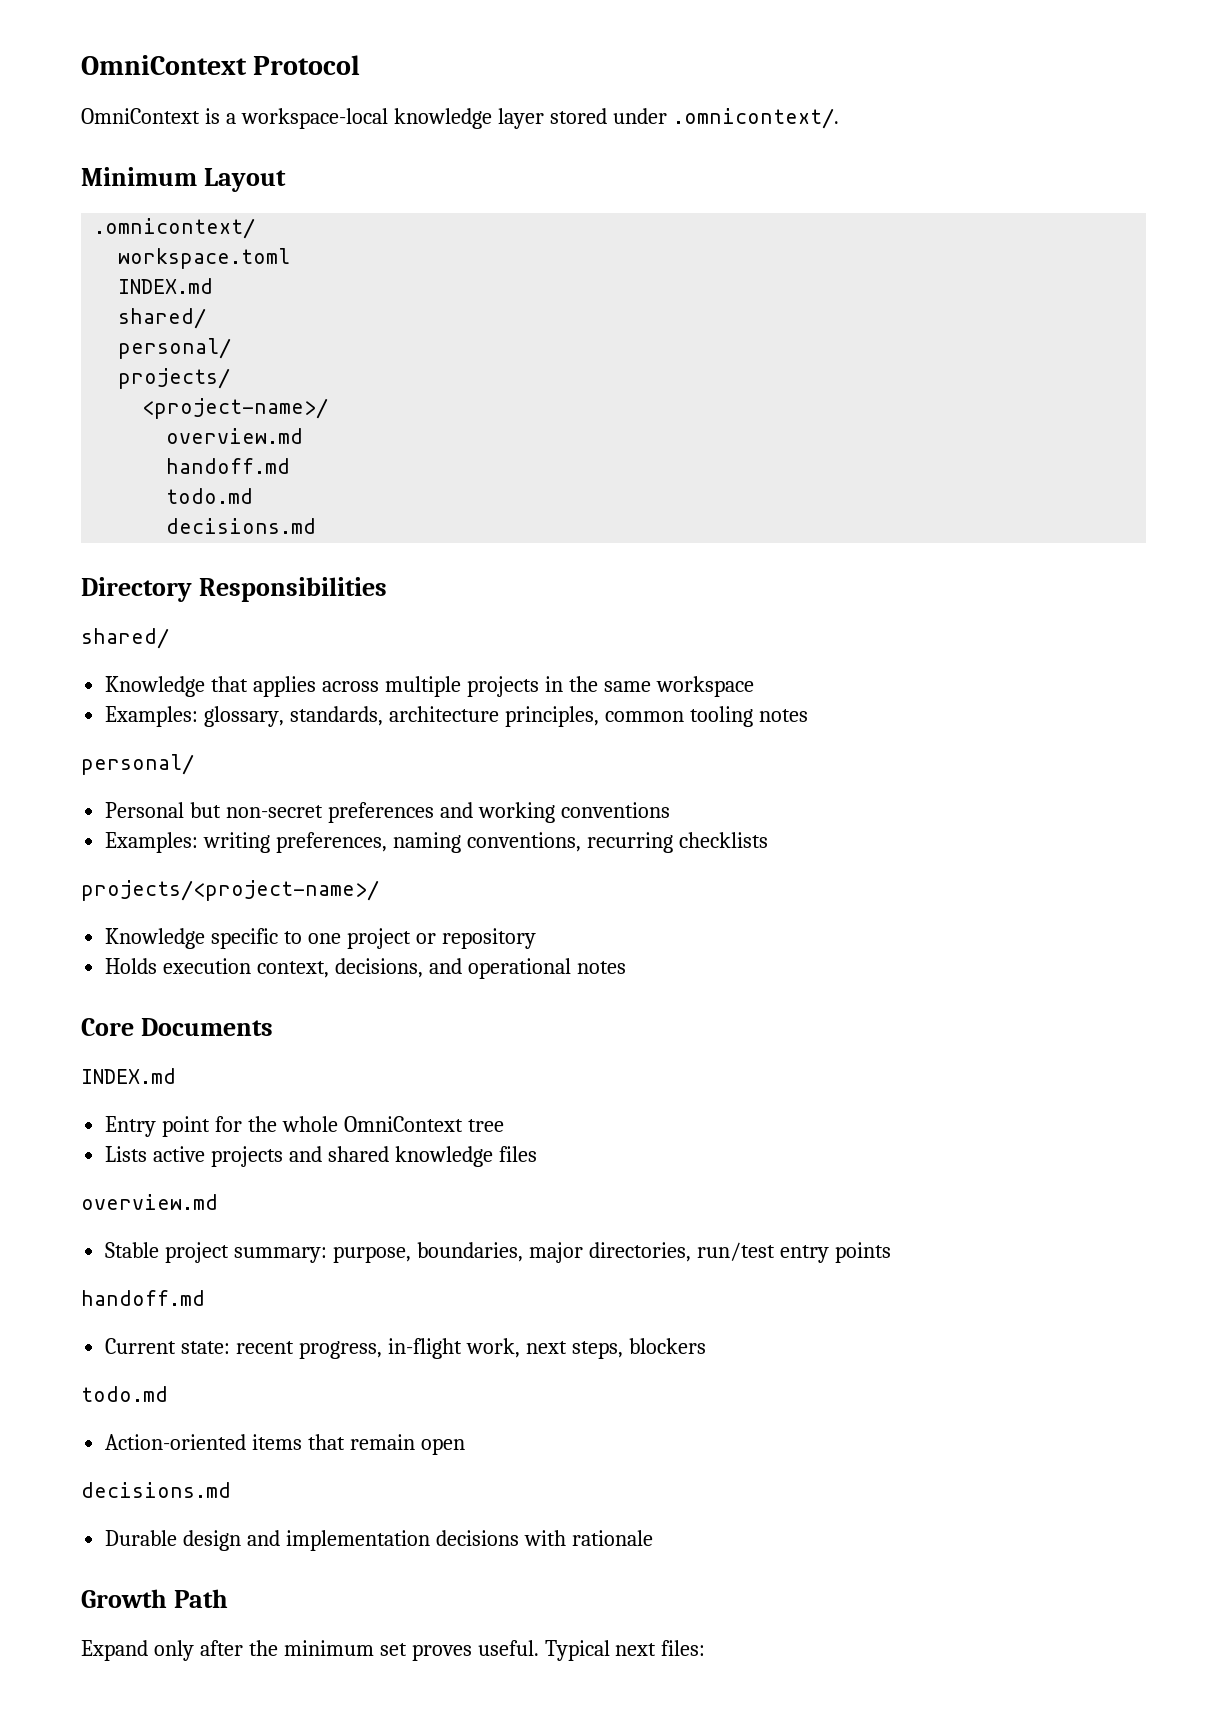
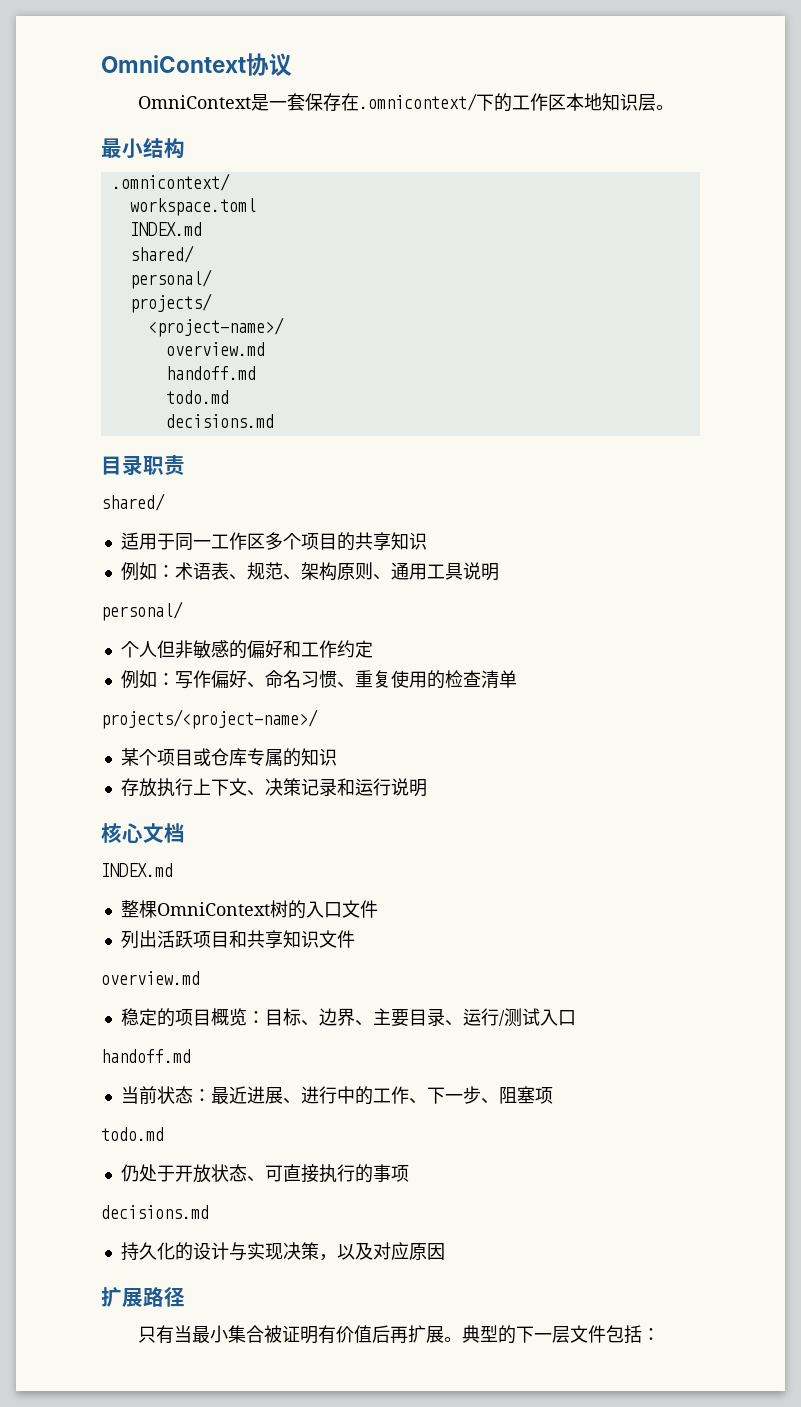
- OmniContext Protocol
- OmniContext is a workspace-local knowledge layer stored under .omnicontext/.
- Minimum Layout
+ OmniContext协议
+ OmniContext是一套保存在.omnicontext/下的工作区本地知识层。
+ 最小结构
- Directory Responsibilities
+ 目录职责
  shared/
- Knowledge that applies across multiple projects in the same workspace
- Examples: glossary, standards, architecture principles, common tooling notes
+ 适用于同一工作区多个项目的共享知识
+ 例如：术语表、规范、架构原则、通用工具说明
  personal/
- Personal but non-secret preferences and working conventions
- Examples: writing preferences, naming conventions, recurring checklists
+ 个人但非敏感的偏好和工作约定
+ 例如：写作偏好、命名习惯、重复使用的检查清单
  projects/<project-name>/
- Knowledge specific to one project or repository
- Holds execution context, decisions, and operational notes
- Core Documents
+ 某个项目或仓库专属的知识
+ 存放执行上下文、决策记录和运行说明
+ 核心文档
  INDEX.md
- Entry point for the whole OmniContext tree
- Lists active projects and shared knowledge files
+ 整棵OmniContext树的入口文件
+ 列出活跃项目和共享知识文件
  overview.md
- Stable project summary: purpose, boundaries, major directories, run/test entry points
+ 稳定的项目概览：目标、边界、主要目录、运行/测试入口
  handoff.md
- Current state: recent progress, in-flight work, next steps, blockers
+ 当前状态：最近进展、进行中的工作、下一步、阻塞项
  todo.md
- Action-oriented items that remain open
+ 仍处于开放状态、可直接执行的事项
  decisions.md
- Durable design and implementation decisions with rationale
- Growth Path
- Expand only after the minimum set proves useful. Typical next files:
+ 持久化的设计与实现决策，以及对应原因
+ 扩展路径
+ 只有当最小集合被证明有价值后再扩展。典型的下一层文件包括：

